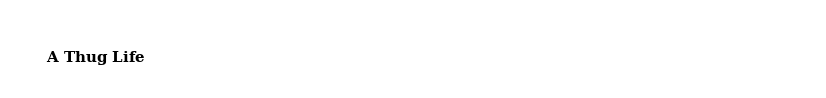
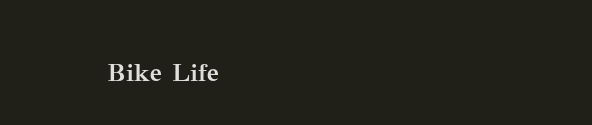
- A Thug Life
+ Bike Life

